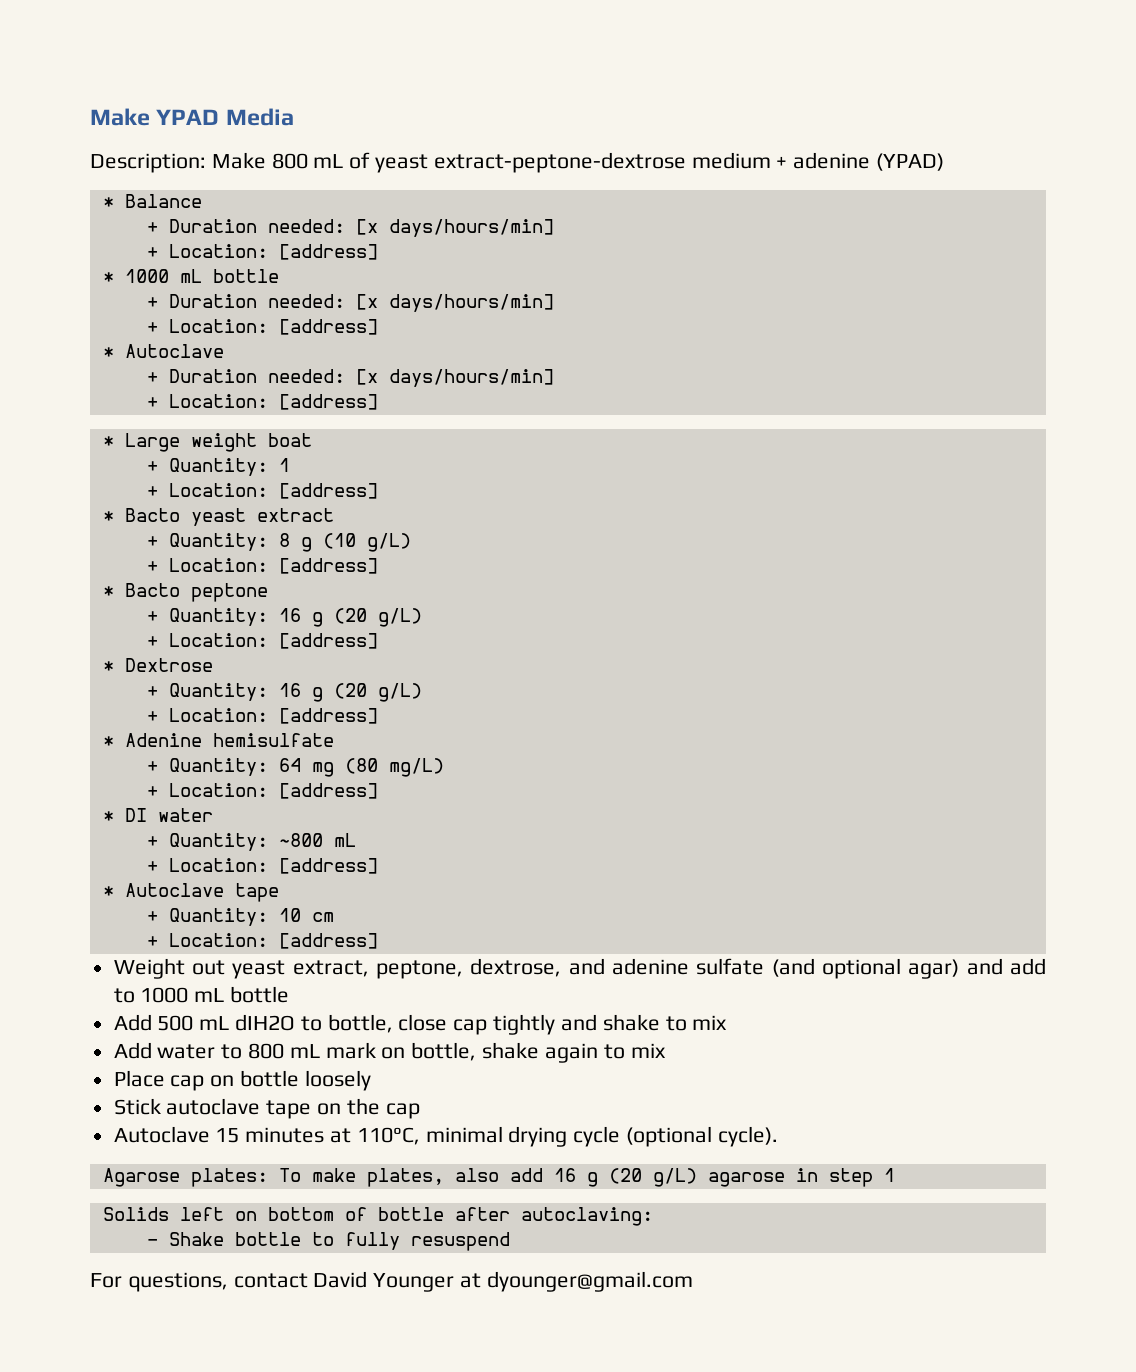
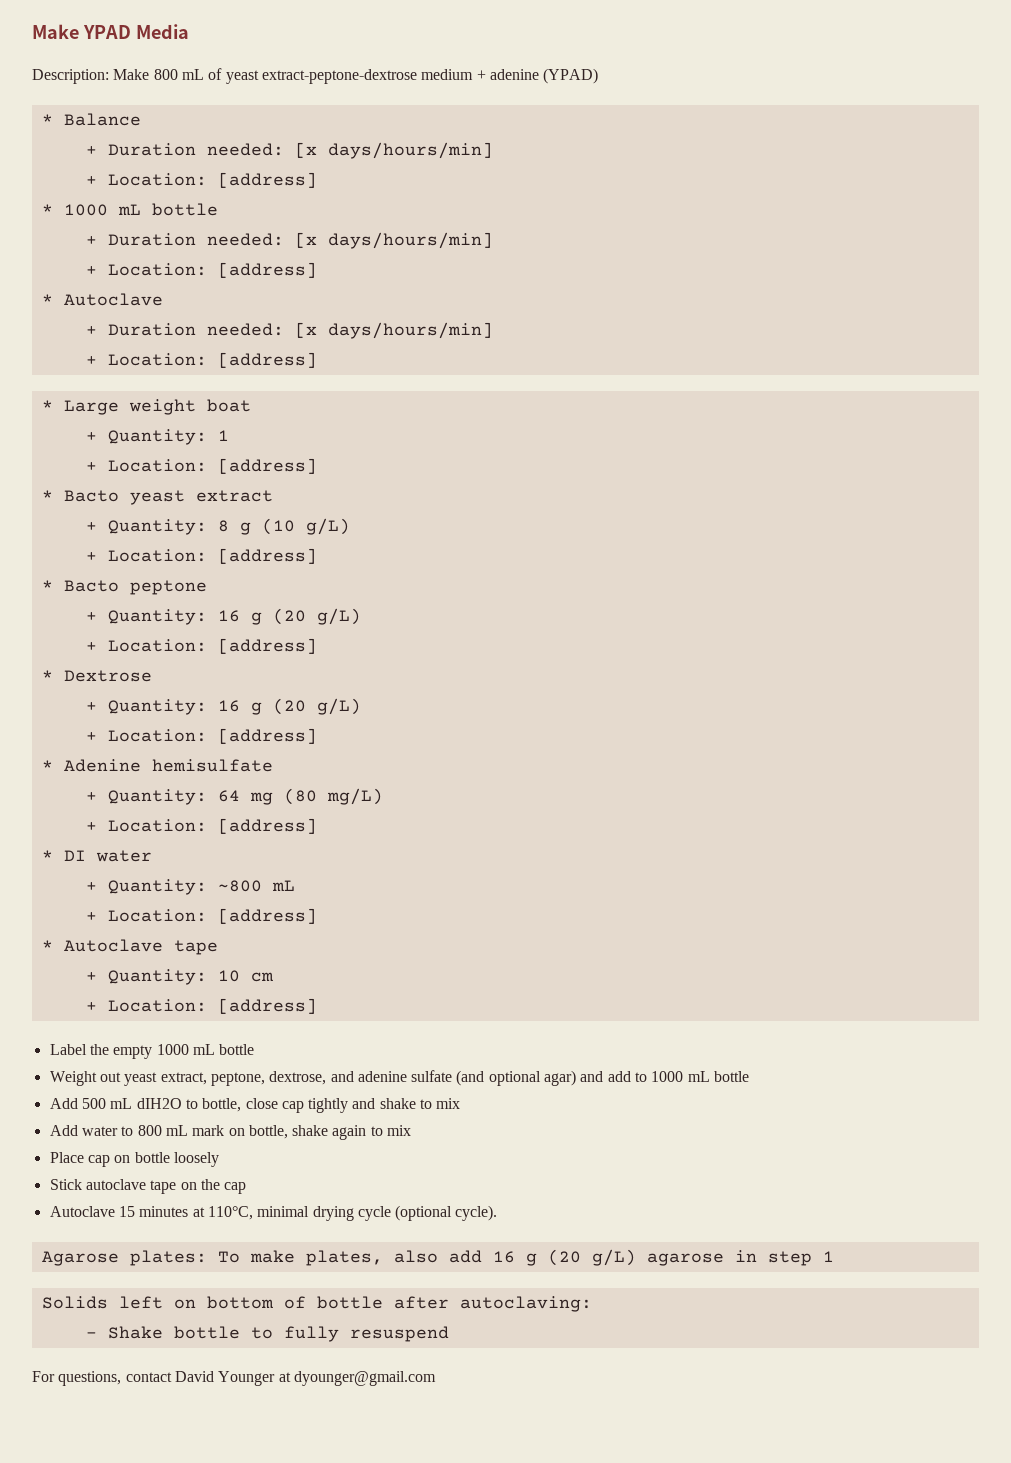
+ Label the empty 1000 mL bottle

